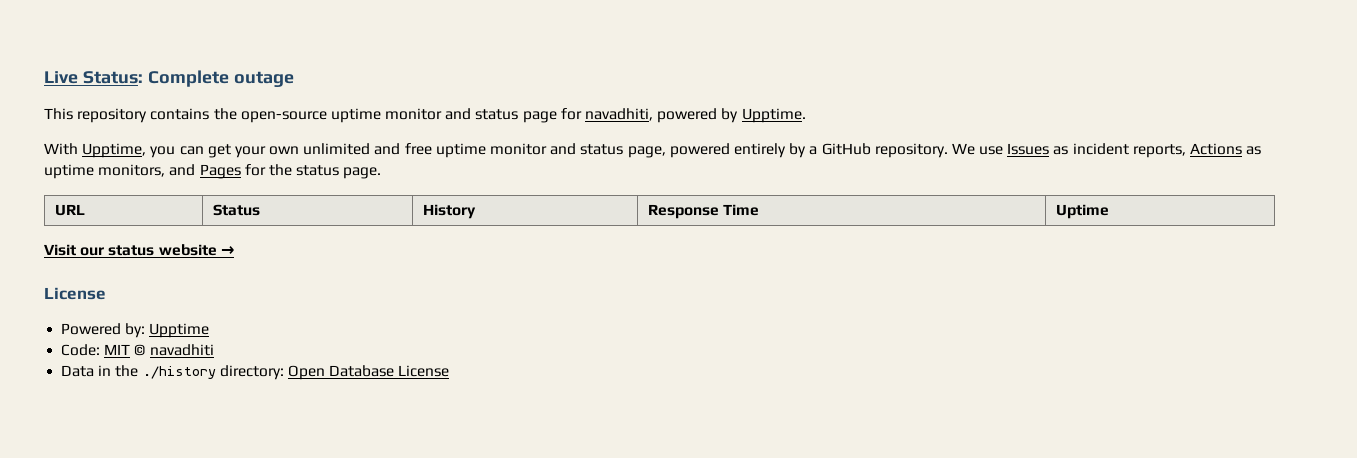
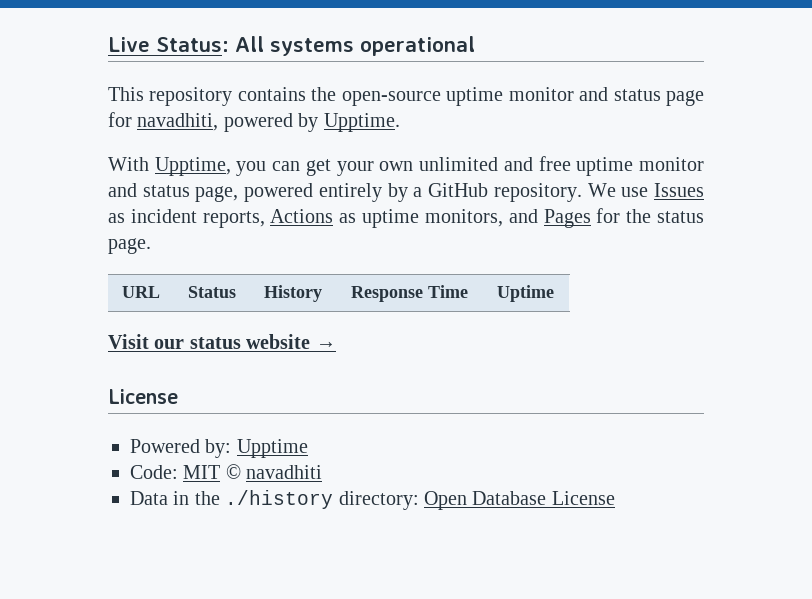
- Live Status: Complete outage
+ Live Status: All systems operational

